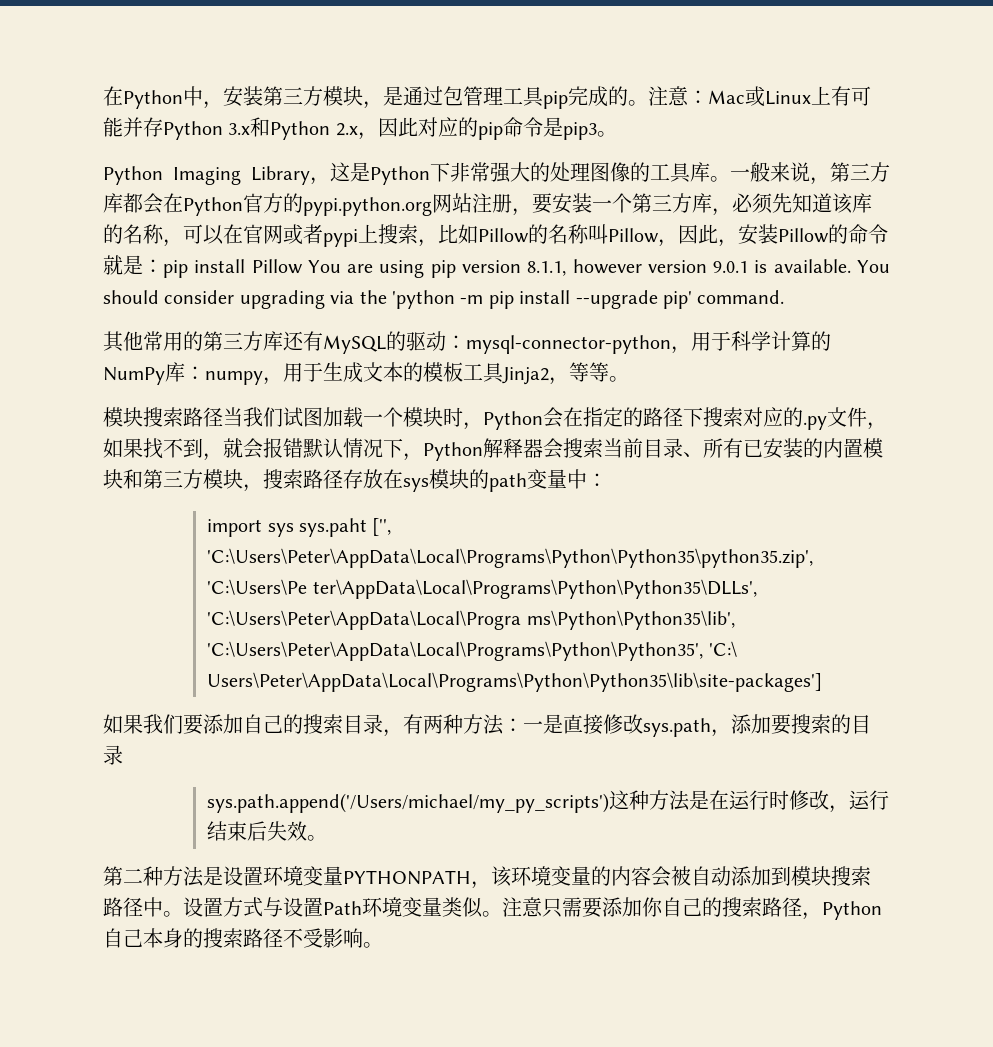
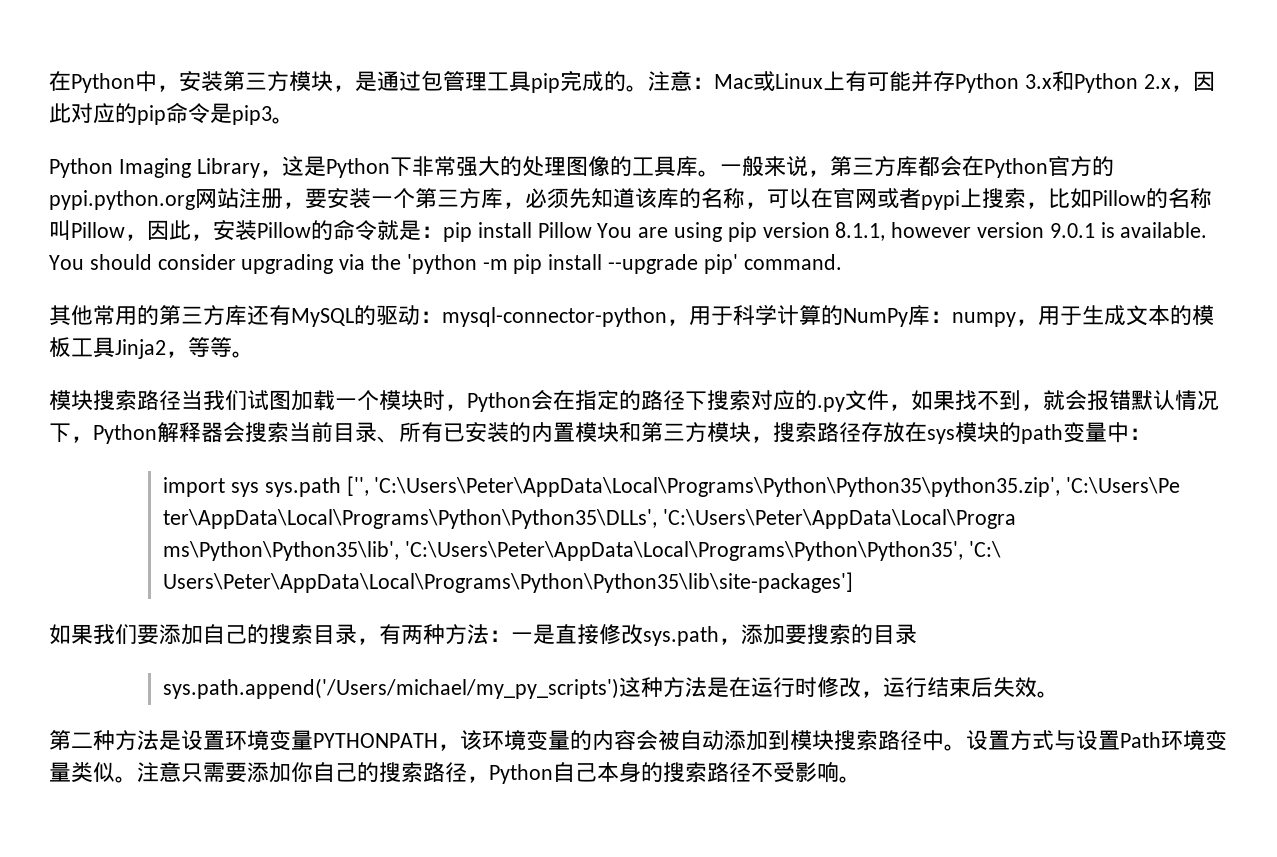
- import sys sys.paht ['', 'C:\Users\Peter\AppData\Local\Programs\Python\Python35\python35.zip', 'C:\Users\Pe ter\AppData\Local\Programs\Python\Python35\DLLs', 'C:\Users\Peter\AppData\Local\Progra ms\Python\Python35\lib', 'C:\Users\Peter\AppData\Local\Programs\Python\Python35', 'C:\ Users\Peter\AppData\Local\Programs\Python\Python35\lib\site-packages']
+ import sys sys.path ['', 'C:\Users\Peter\AppData\Local\Programs\Python\Python35\python35.zip', 'C:\Users\Pe ter\AppData\Local\Programs\Python\Python35\DLLs', 'C:\Users\Peter\AppData\Local\Progra ms\Python\Python35\lib', 'C:\Users\Peter\AppData\Local\Programs\Python\Python35', 'C:\ Users\Peter\AppData\Local\Programs\Python\Python35\lib\site-packages']

